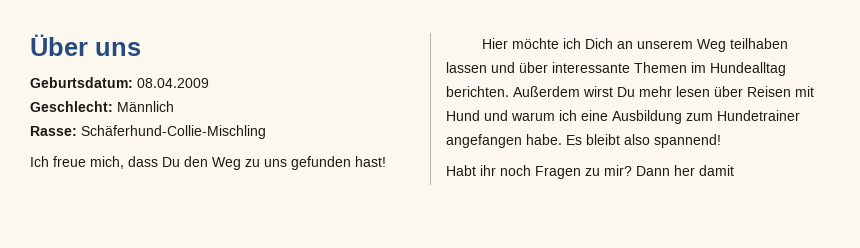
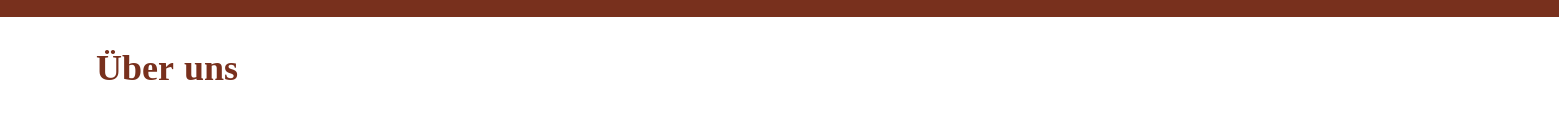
- Geburtsdatum: 08.04.2009
- Geschlecht: Männlich
- Rasse: Schäferhund-Collie-Mischling
- Ich freue mich, dass Du den Weg zu uns gefunden hast!
- Hier möchte ich Dich an unserem Weg teilhaben lassen und über interessante Themen im Hundealltag berichten. Außerdem wirst Du mehr lesen über Reisen mit Hund und warum ich eine Ausbildung zum Hundetrainer angefangen habe. Es bleibt also spannend!
- Habt ihr noch Fragen zu mir? Dann her damit

